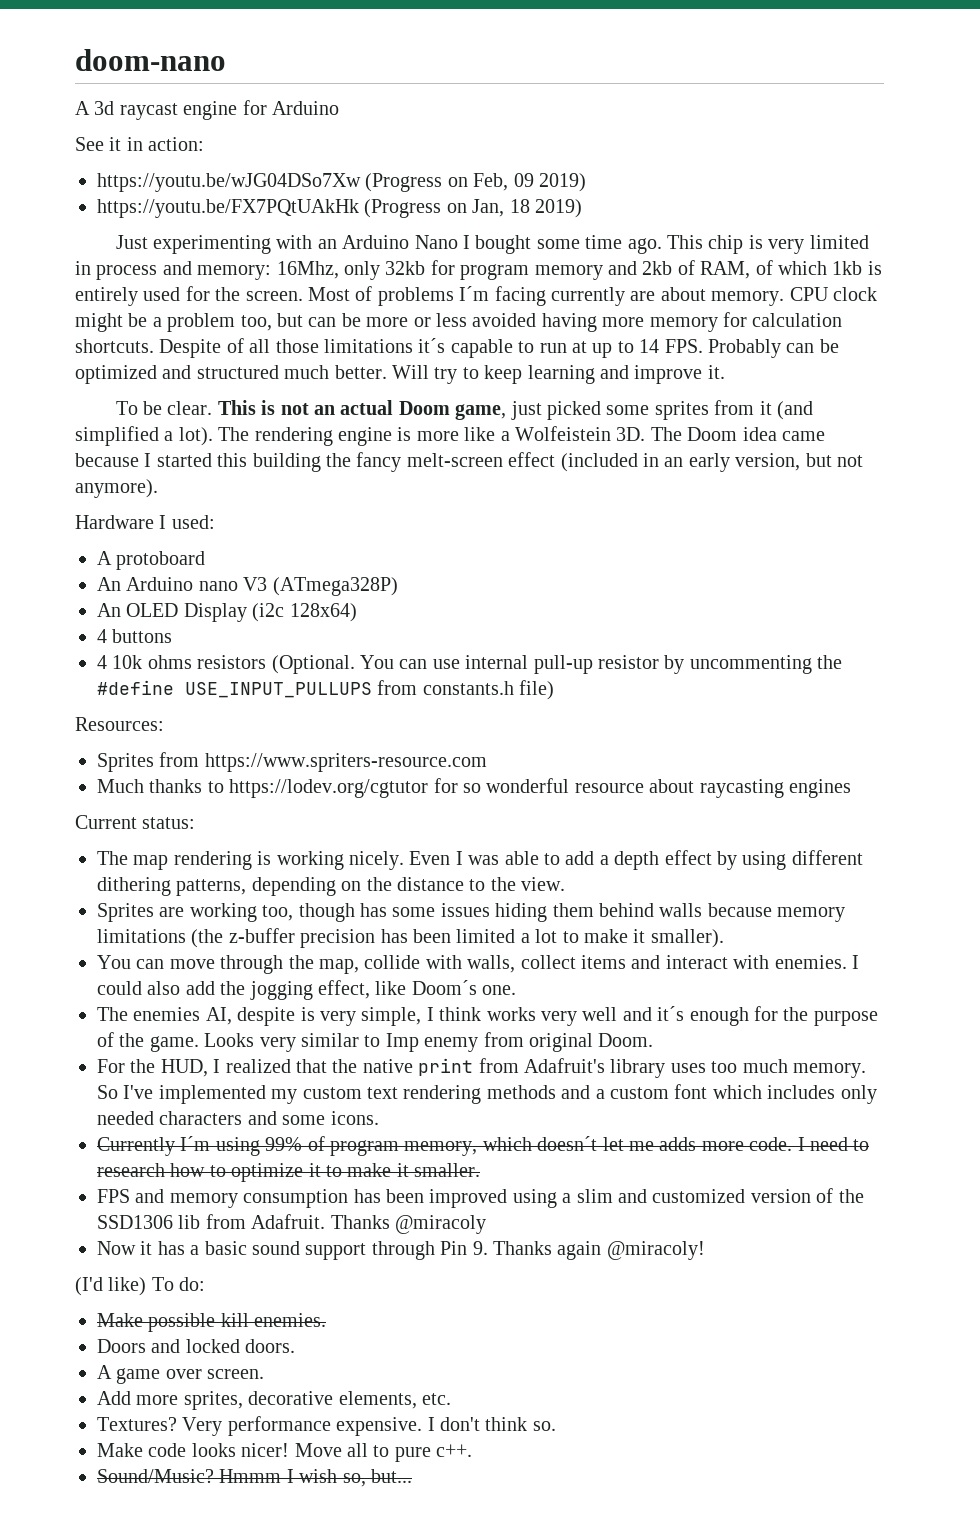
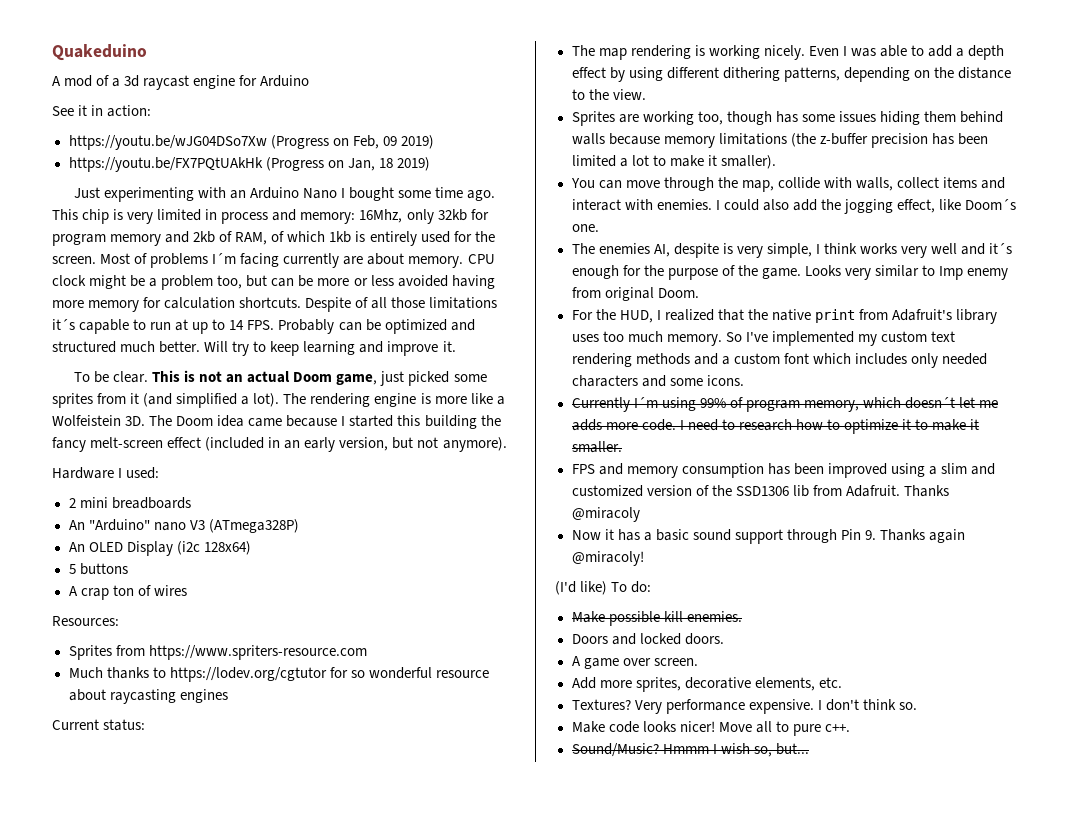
- doom-nano
- A 3d raycast engine for Arduino
+ Quakeduino
+ A mod of a 3d raycast engine for Arduino
- A protoboard
- An Arduino nano V3 (ATmega328P)
+ 2 mini breadboards
+ An "Arduino" nano V3 (ATmega328P)
- 4 buttons
+ 5 buttons
- 4 10k ohms resistors (Optional. You can use internal pull-up resistor by uncommenting the #define USE_INPUT_PULLUPS from constants.h file)
+ A crap ton of wires

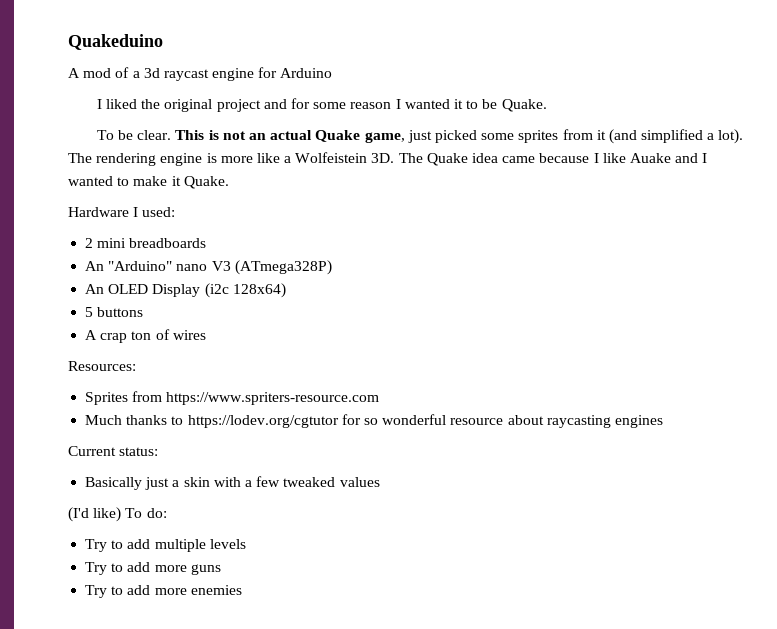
- See it in action:
- https://youtu.be/wJG04DSo7Xw (Progress on Feb, 09 2019)
- https://youtu.be/FX7PQtUAkHk (Progress on Jan, 18 2019)
- Just experimenting with an Arduino Nano I bought some time ago. This chip is very limited in process and memory: 16Mhz, only 32kb for program memory and 2kb of RAM, of which 1kb is entirely used for the screen. Most of problems I´m facing currently are about memory. CPU clock might be a problem too, but can be more or less avoided having more memory for calculation shortcuts. Despite of all those limitations it´s capable to run at up to 14 FPS. Probably can be optimized and structured much better. Will try to keep learning and improve it.
+ I liked the original project and for some reason I wanted it to be Quake.
- This is not an actual Doom game, just picked some sprites from it (and simplified a lot).
+ This is not an actual Quake game, just picked some sprites from it (and simplified a lot).
- The Doom idea came because I started this building the fancy melt-screen effect (included in an early version, but not anymore).
+ The Quake idea came because I like Auake and I wanted to make it Quake.
- The map rendering is working nicely. Even I was able to add a depth effect by using different dithering patterns, depending on the distance to the view.
- Sprites are working too, though has some issues hiding them behind walls because memory limitations (the z-buffer precision has been limited a lot to make it smaller).
- You can move through the map, collide with walls, collect items and interact with enemies. I could also add the jogging effect, like Doom´s one.
- The enemies AI, despite is very simple, I think works very well and it´s enough for the purpose of the game. Looks very similar to Imp enemy from original Doom.
- For the HUD, I realized that the native print from Adafruit's library uses too much memory. So I've implemented my custom text rendering methods and a custom font which includes only needed characters and some icons.
- Currently I´m using 99% of program memory, which doesn´t let me adds more code. I need to research how to optimize it to make it smaller.
- FPS and memory consumption has been improved using a slim and customized version of the SSD1306 lib from Adafruit. Thanks @miracoly
- Now it has a basic sound support through Pin 9. Thanks again @miracoly!
+ Basically just a skin with a few tweaked values
  (I'd like) To do:
- Make possible kill enemies.
- Doors and locked doors.
- A game over screen.
- Add more sprites, decorative elements, etc.
- Textures? Very performance expensive. I don't think so.
- Make code looks nicer! Move all to pure c++.
- Sound/Music? Hmmm I wish so, but...
+ Try to add multiple levels
+ Try to add more guns
+ Try to add more enemies

